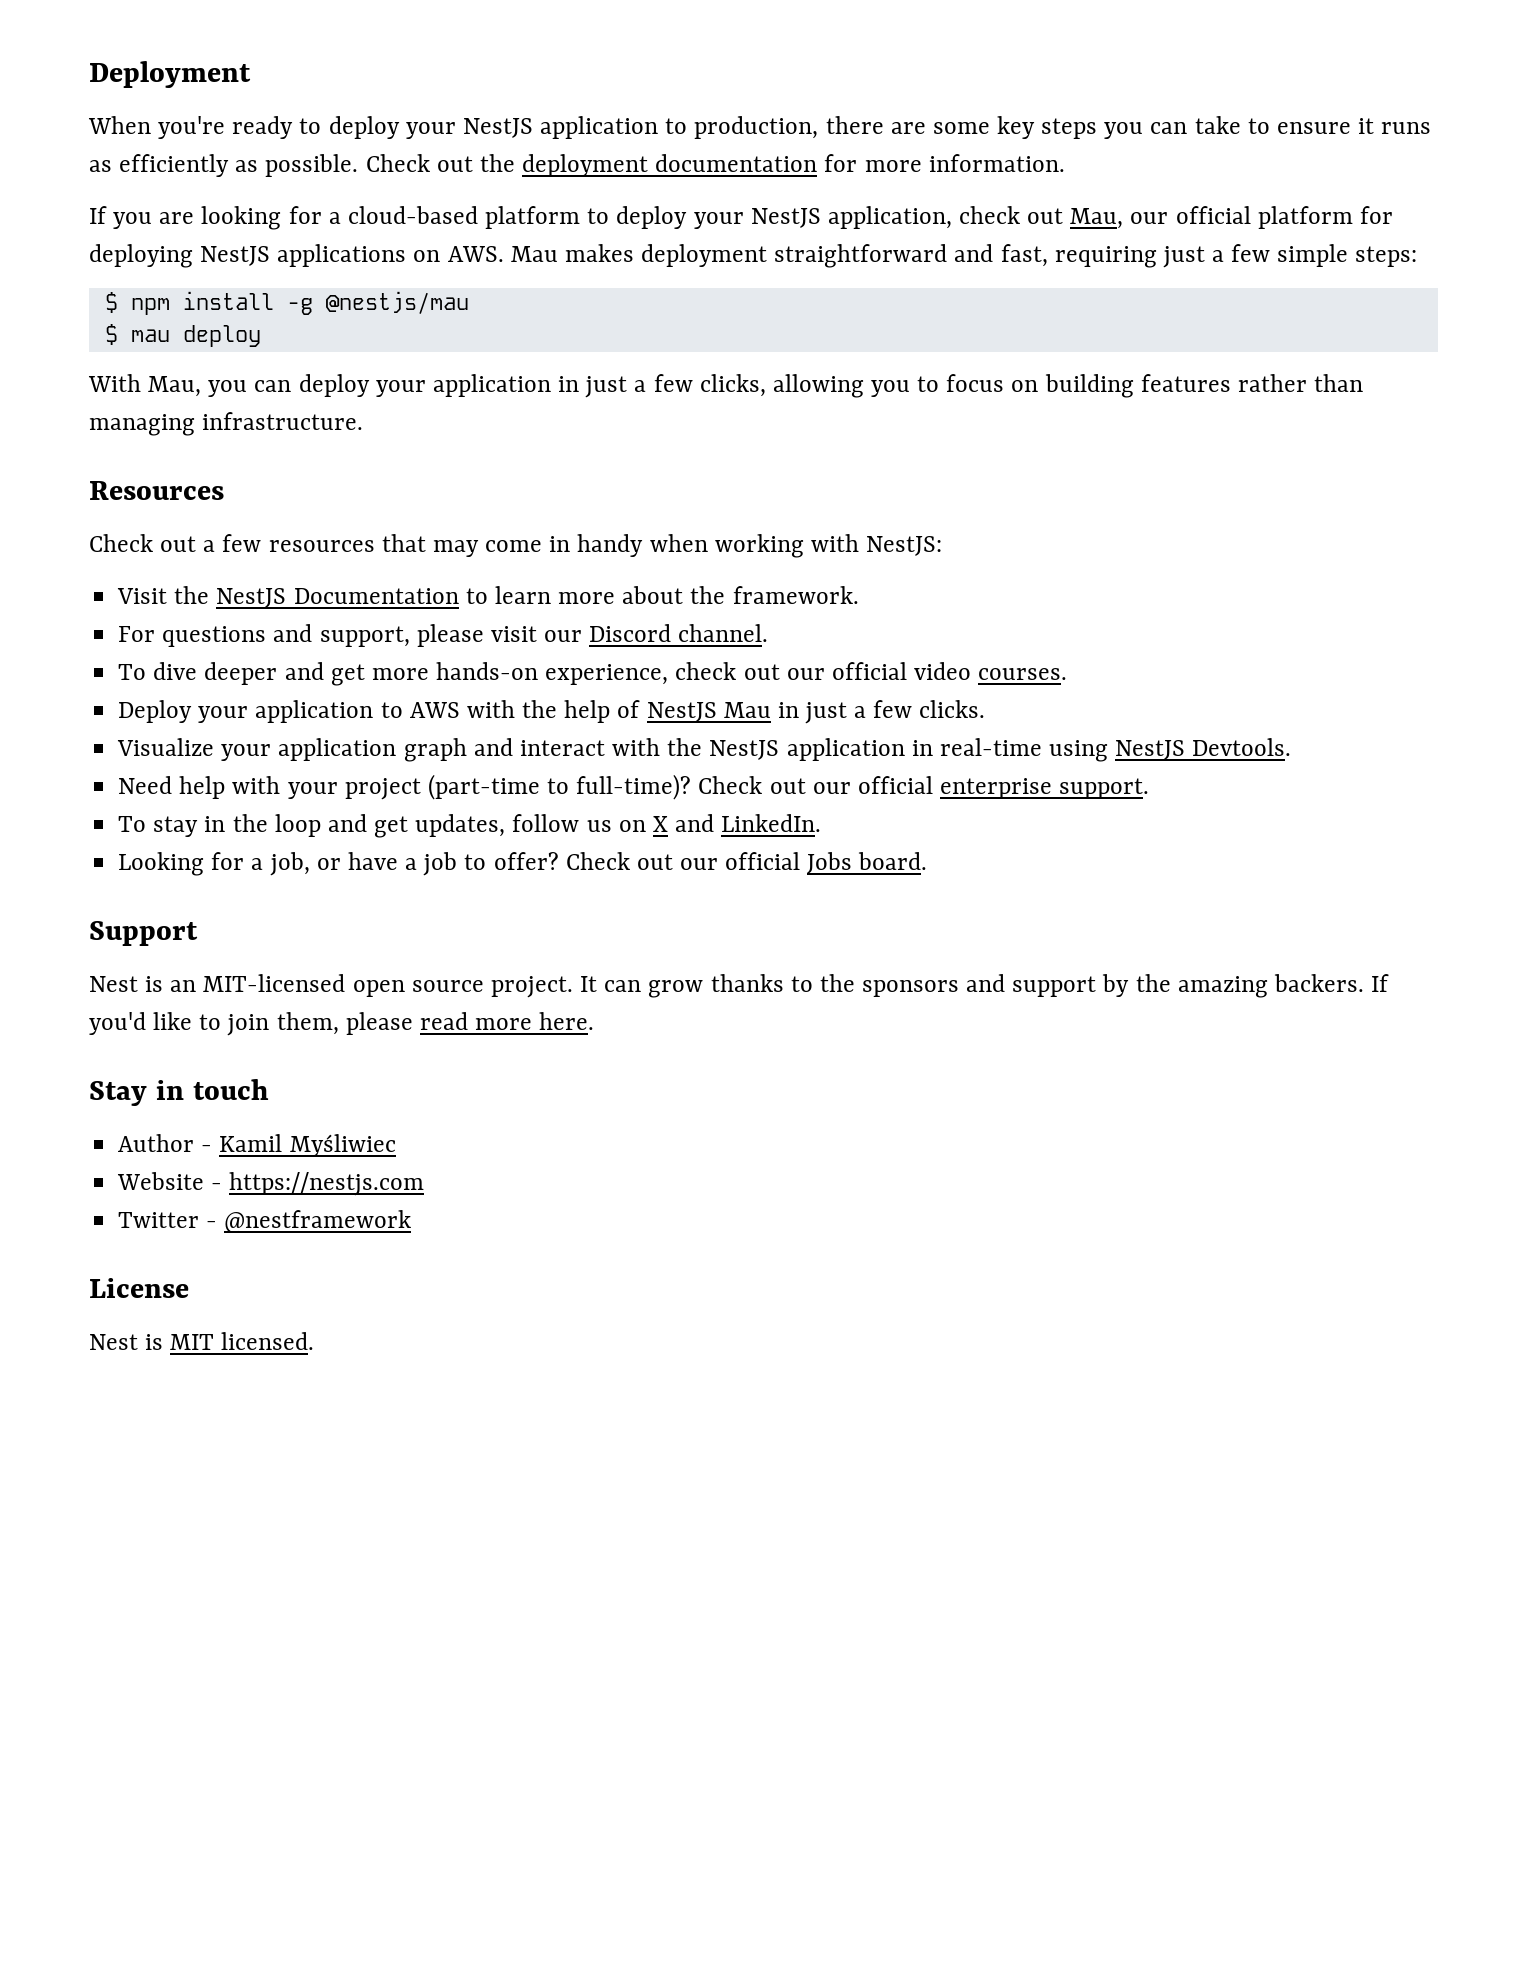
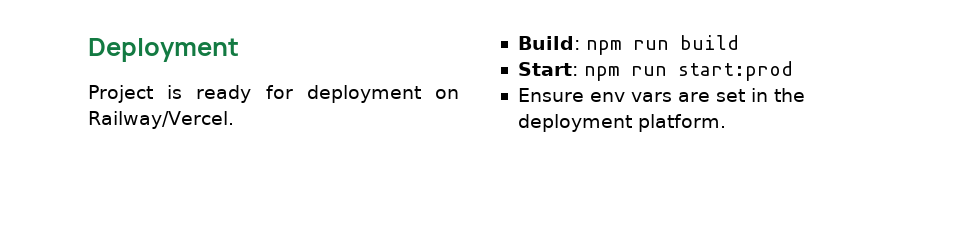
- When you're ready to deploy your NestJS application to production, there are some key steps you can take to ensure it runs as efficiently as possible. Check out the deployment documentation for more information.
- If you are looking for a cloud-based platform to deploy your NestJS application, check out Mau, our official platform for deploying NestJS applications on AWS. Mau makes deployment straightforward and fast, requiring just a few simple steps:
- $ npm install -g @nestjs/mau
- $ mau deploy
- With Mau, you can deploy your application in just a few clicks, allowing you to focus on building features rather than managing infrastructure.
- Resources
- Check out a few resources that may come in handy when working with NestJS:
- Visit the NestJS Documentation to learn more about the framework.
- For questions and support, please visit our Discord channel.
- To dive deeper and get more hands-on experience, check out our official video courses.
- Deploy your application to AWS with the help of NestJS Mau in just a few clicks.
- Visualize your application graph and interact with the NestJS application in real-time using NestJS Devtools.
- Need help with your project (part-time to full-time)? Check out our official enterprise support.
- To stay in the loop and get updates, follow us on X and LinkedIn.
- Looking for a job, or have a job to offer? Check out our official Jobs board.
- Support
- Nest is an MIT-licensed open source project. It can grow thanks to the sponsors and support by the amazing backers. If you'd like to join them, please read more here.
- Stay in touch
- Author - Kamil Myśliwiec
- Website - https://nestjs.com
- Twitter - @nestframework
- License
- Nest is MIT licensed.
+ Project is ready for deployment on Railway/Vercel.
+ Build: npm run build
+ Start: npm run start:prod
+ Ensure env vars are set in the deployment platform.

